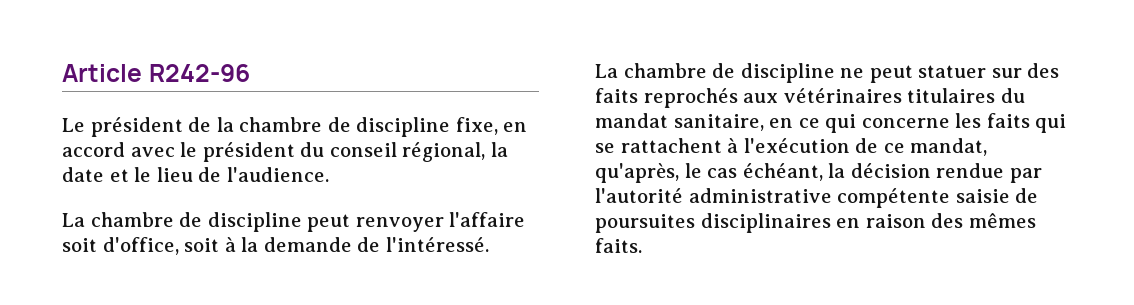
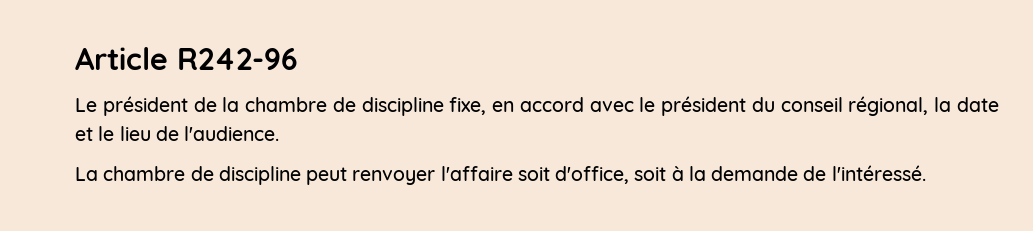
- La chambre de discipline ne peut statuer sur des faits reprochés aux vétérinaires titulaires du mandat sanitaire, en ce qui concerne les faits qui se rattachent à l'exécution de ce mandat, qu'après, le cas échéant, la décision rendue par l'autorité administrative compétente saisie de poursuites disciplinaires en raison des mêmes faits.

